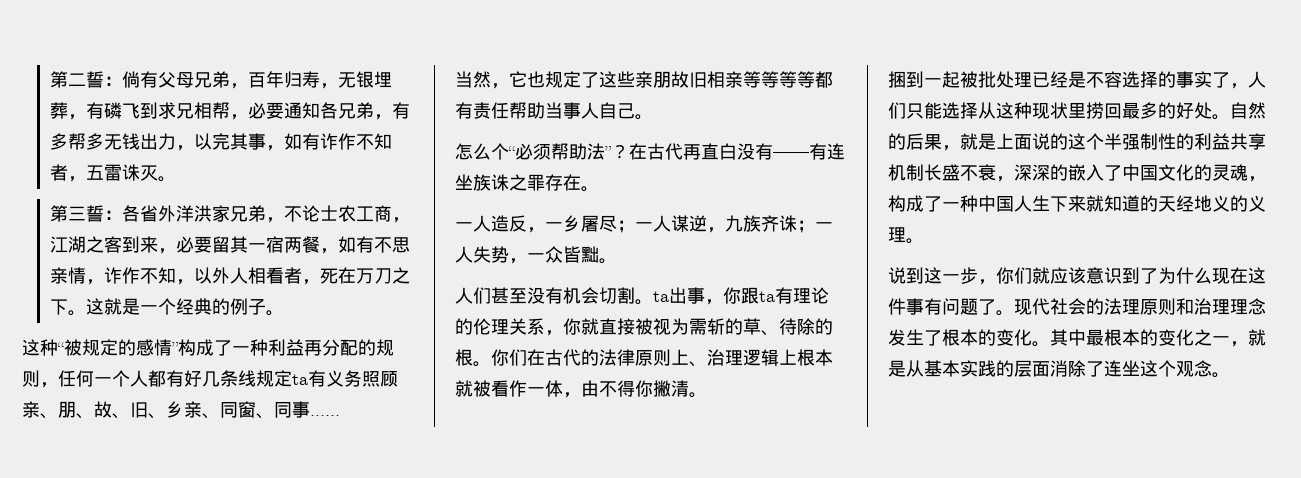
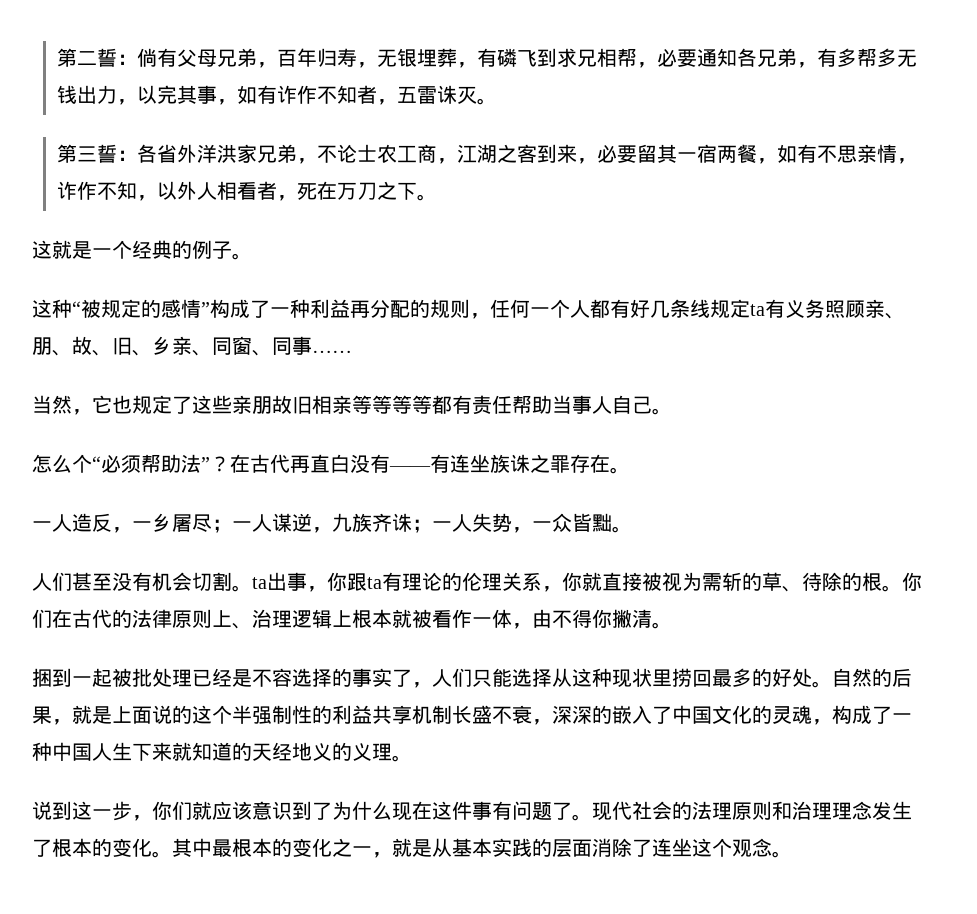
- 第三誓：各省外洋洪家兄弟，不论士农工商，江湖之客到来，必要留其一宿两餐，如有不思亲情，诈作不知，以外人相看者，死在万刀之下。这就是一个经典的例子。
+ 第三誓：各省外洋洪家兄弟，不论士农工商，江湖之客到来，必要留其一宿两餐，如有不思亲情，诈作不知，以外人相看者，死在万刀之下。
+ 这就是一个经典的例子。

